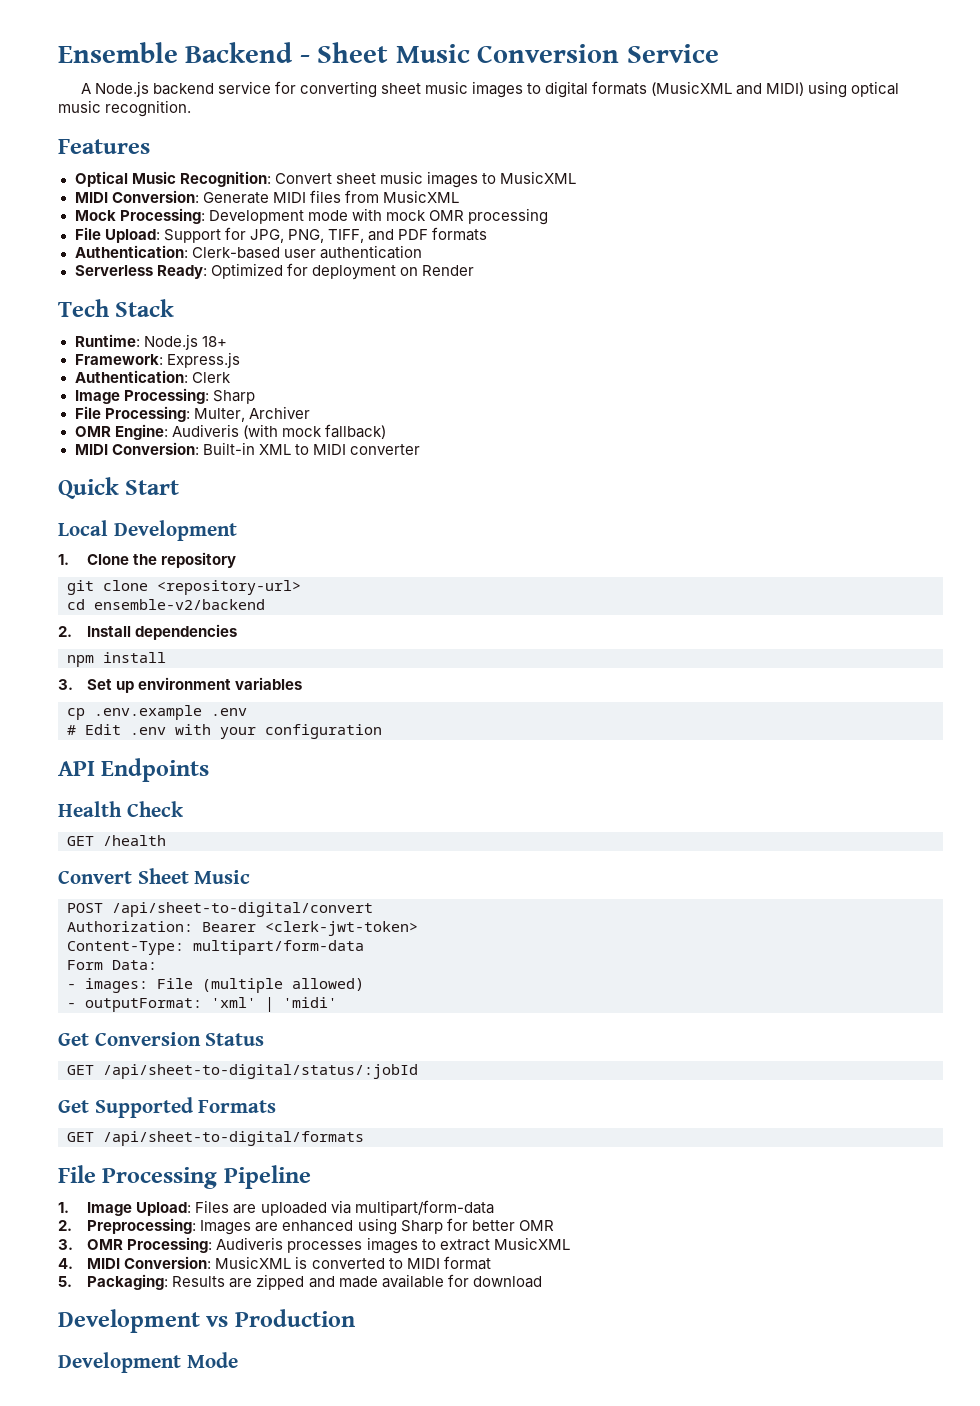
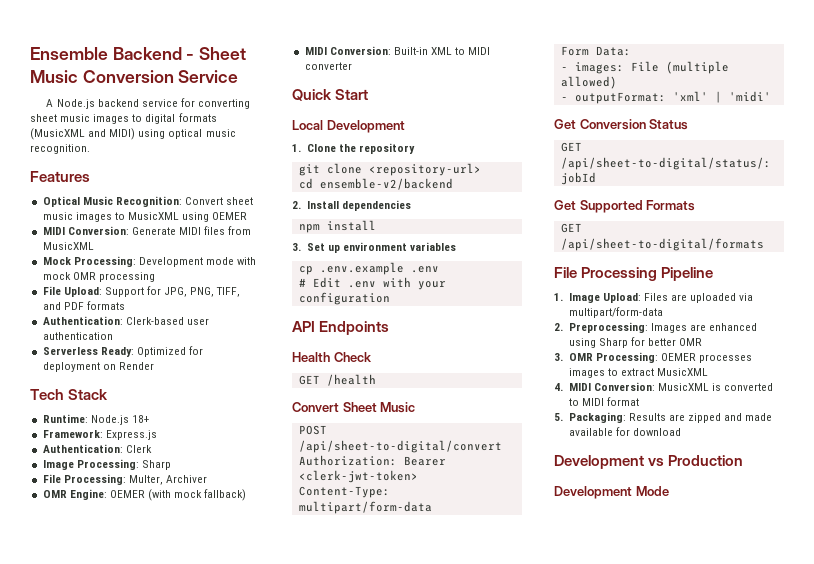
- Optical Music Recognition: Convert sheet music images to MusicXML
+ Optical Music Recognition: Convert sheet music images to MusicXML using OEMER
- OMR Engine: Audiveris (with mock fallback)
+ OMR Engine: OEMER (with mock fallback)
- 3. OMR Processing: Audiveris processes images to extract MusicXML
+ 3. OMR Processing: OEMER processes images to extract MusicXML

